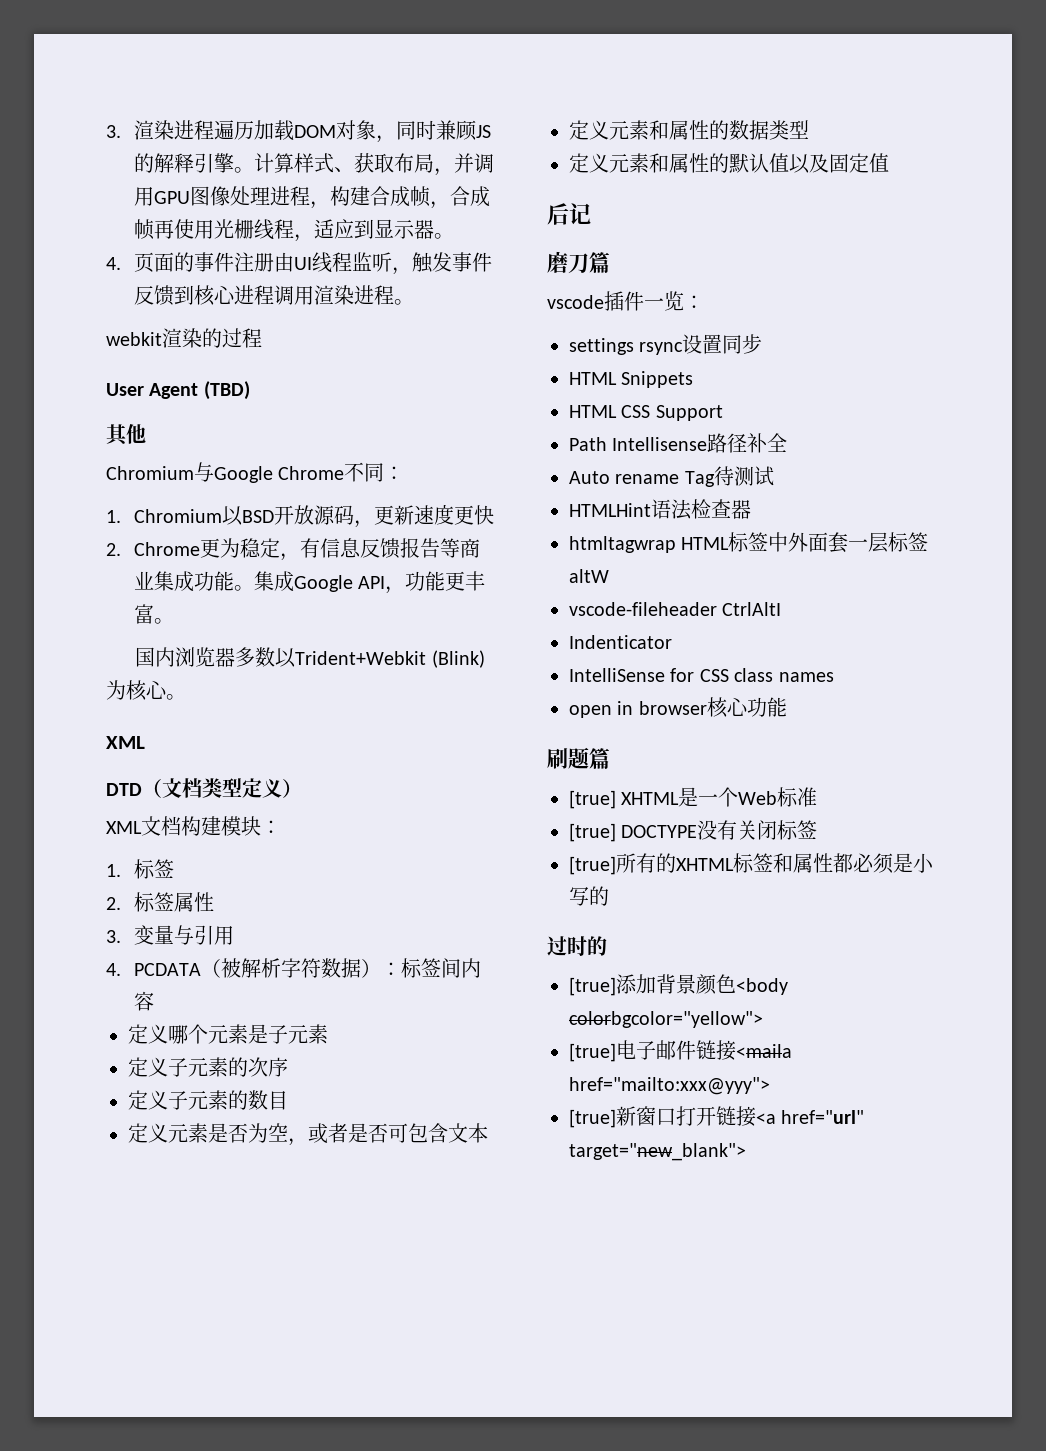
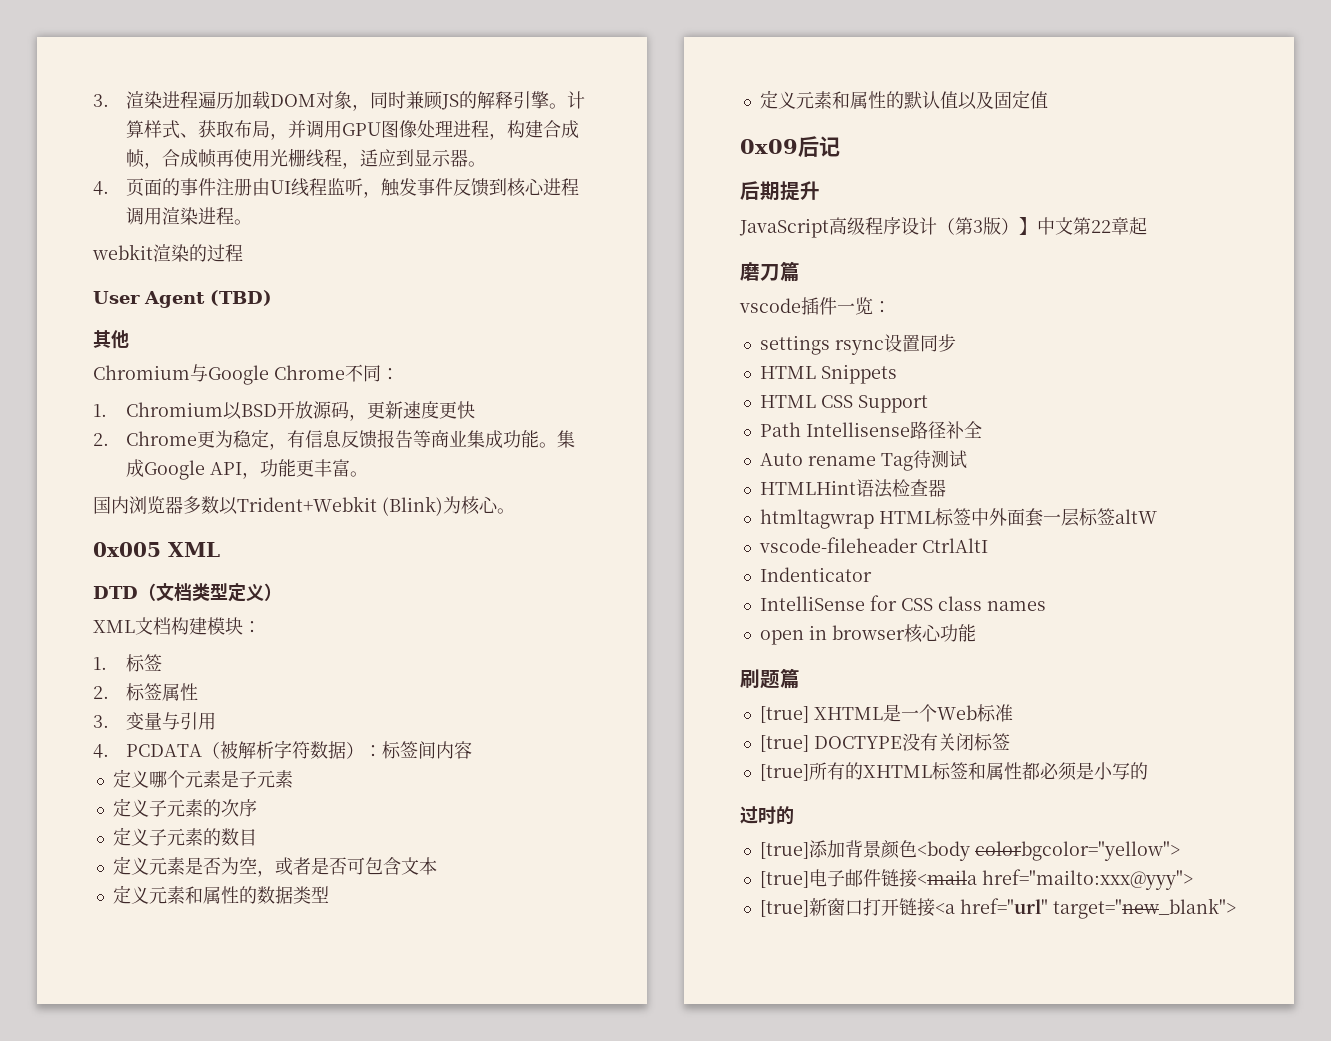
  国内浏览器多数以Trident+Webkit (Blink)为核心。
- XML
+ 0x005 XML
- 后记
+ 0x09后记
+ 后期提升
+ JavaScript高级程序设计（第3版）】中文第22章起

